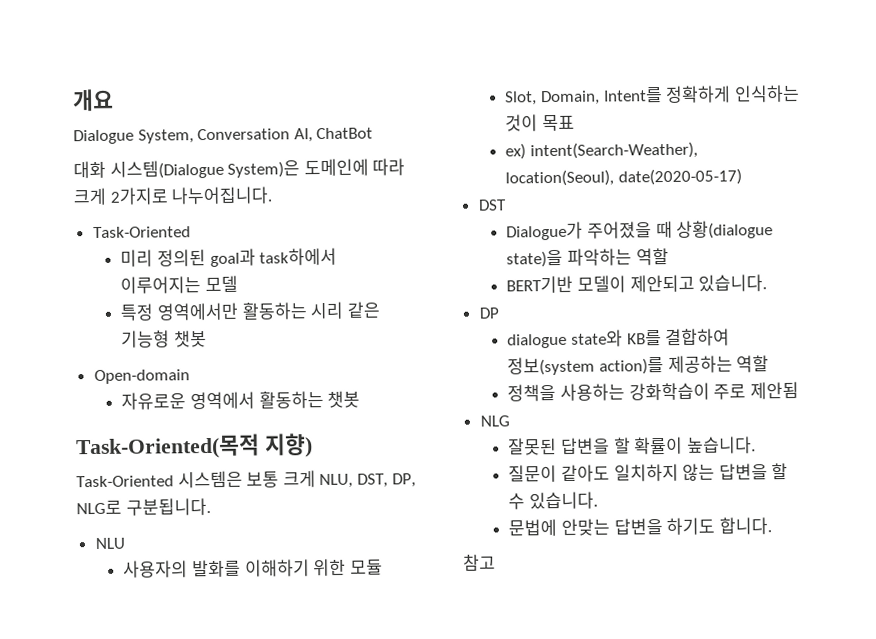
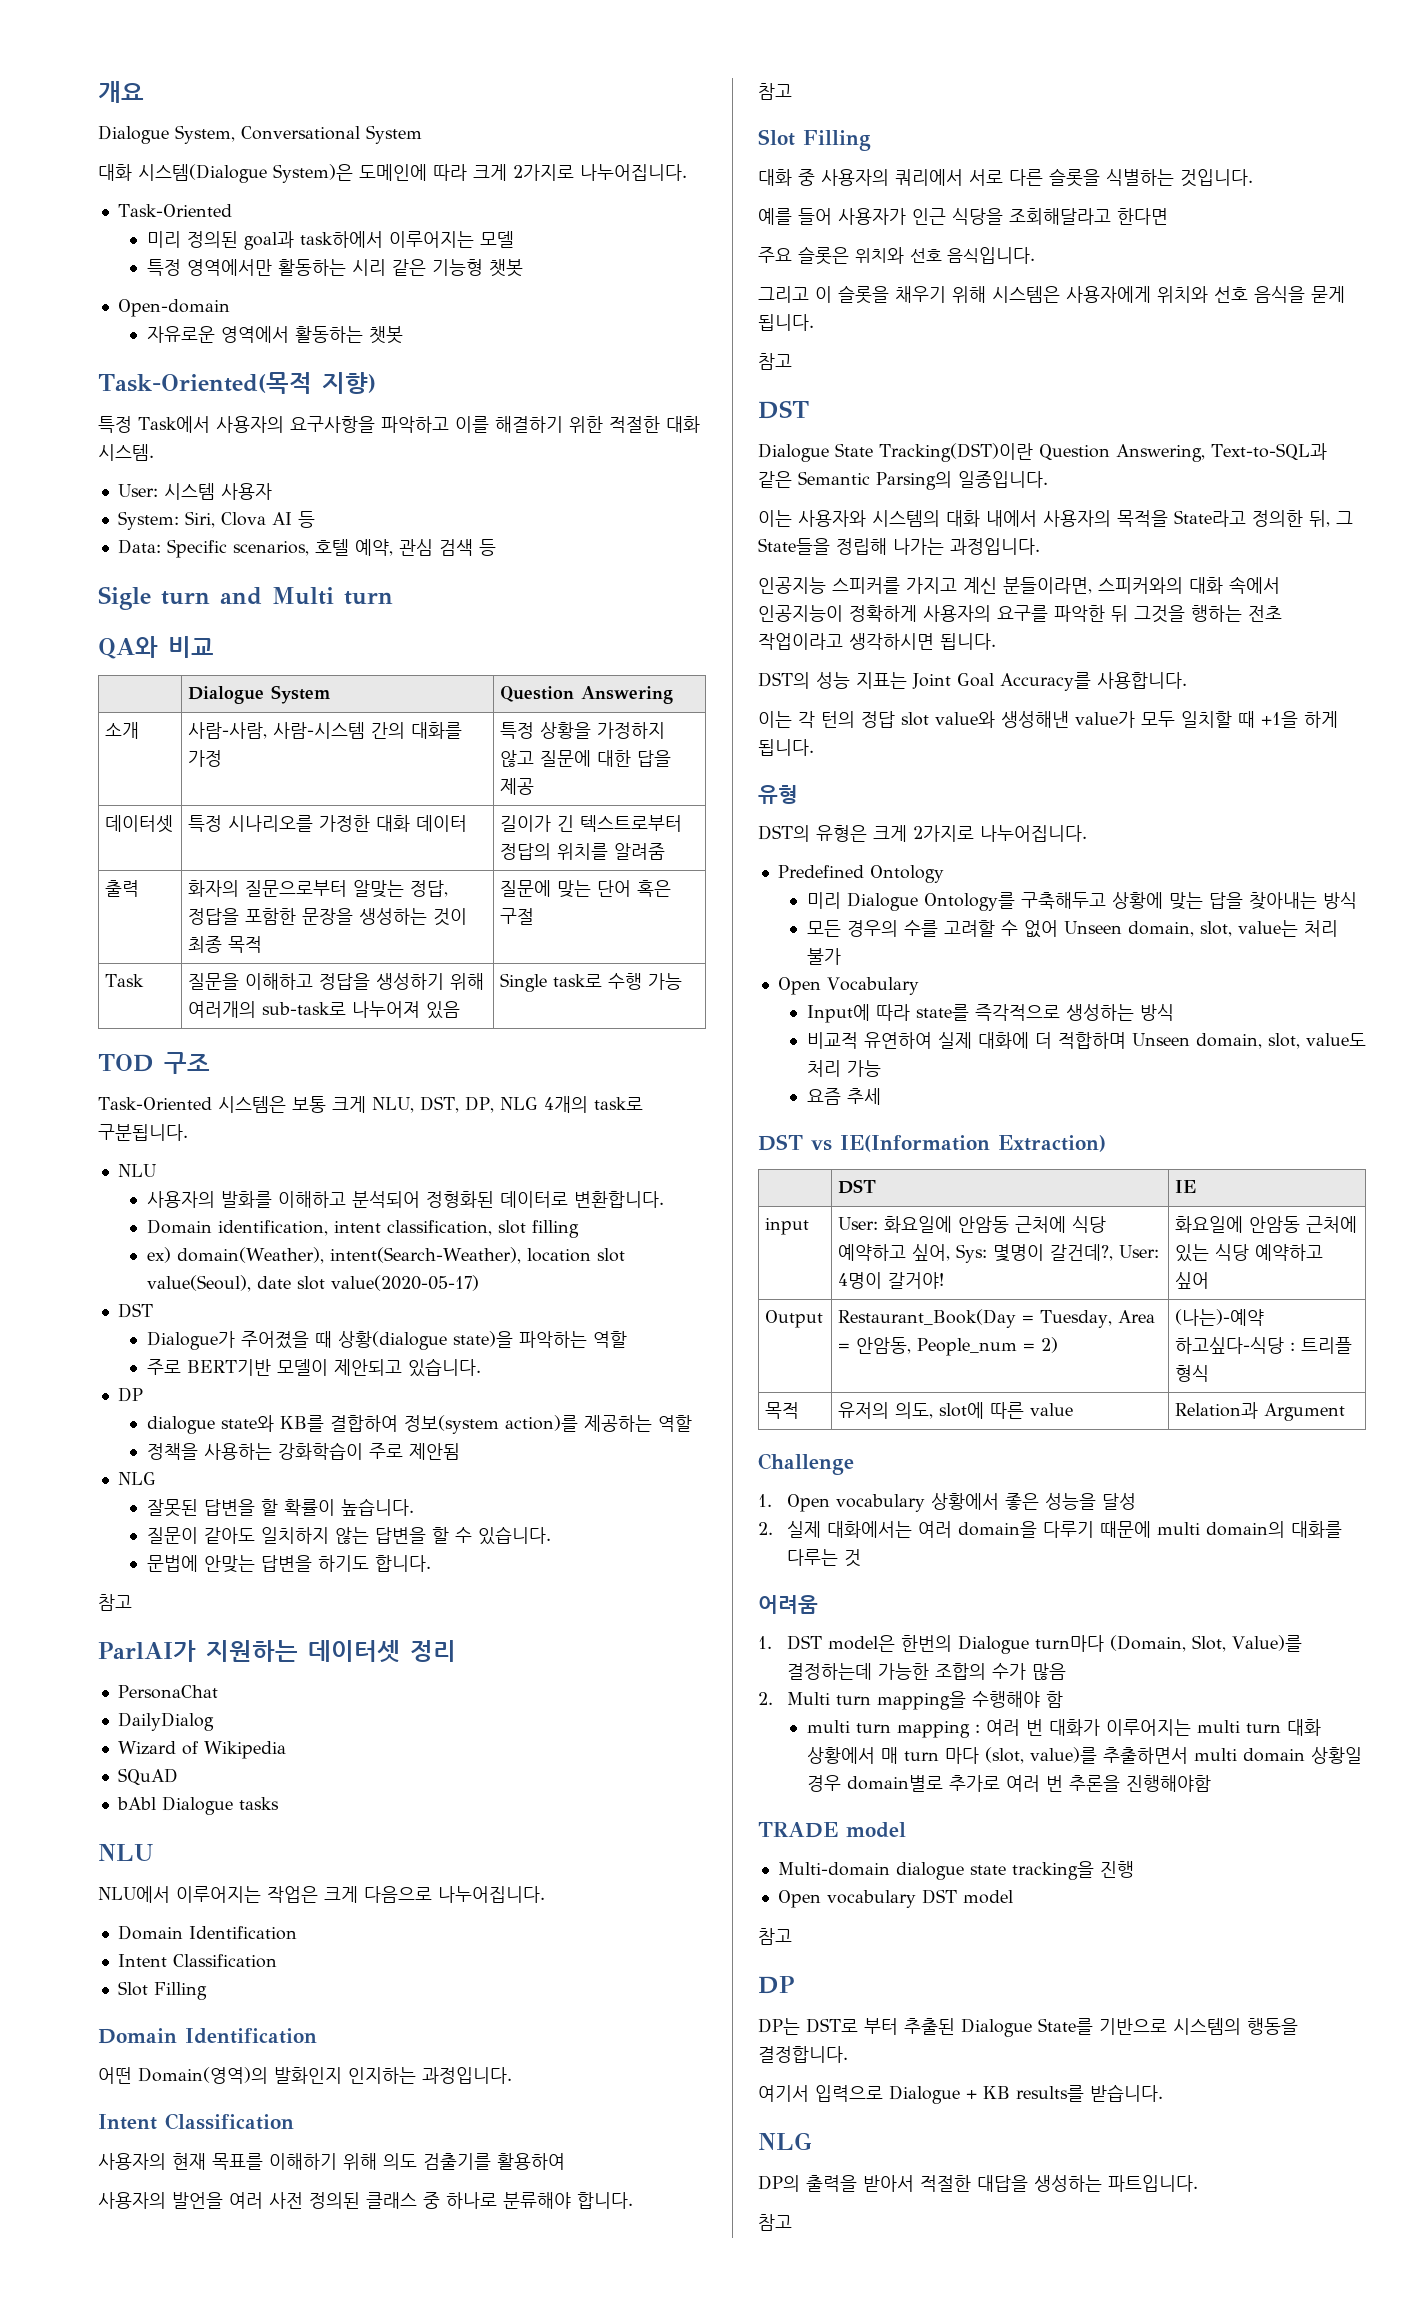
- Dialogue System, Conversation AI, ChatBot
+ Dialogue System, Conversational System
+ 특정 Task에서 사용자의 요구사항을 파악하고 이를 해결하기 위한 적절한 대화 시스템.
+ User: 시스템 사용자
+ System: Siri, Clova AI 등
+ Data: Specific scenarios, 호텔 예약, 관심 검색 등
+ Sigle turn and Multi turn
+ QA와 비교
+ | Dialogue System | Question Answering
+ 소개 | 사람-사람, 사람-시스템 간의 대화를 가정 | 특정 상황을 가정하지 않고 질문에 대한 답을 제공
+ 데이터셋 | 특정 시나리오를 가정한 대화 데이터 | 길이가 긴 텍스트로부터 정답의 위치를 알려줌
+ 출력 | 화자의 질문으로부터 알맞는 정답, 정답을 포함한 문장을 생성하는 것이 최종 목적 | 질문에 맞는 단어 혹은 구절
+ Task | 질문을 이해하고 정답을 생성하기 위해 여러개의 sub-task로 나누어져 있음 | Single task로 수행 가능
+ TOD 구조
- Task-Oriented 시스템은 보통 크게 NLU, DST, DP, NLG로 구분됩니다.
+ Task-Oriented 시스템은 보통 크게 NLU, DST, DP, NLG 4개의 task로 구분됩니다.
- 사용자의 발화를 이해하기 위한 모듈
- Slot, Domain, Intent를 정확하게 인식하는 것이 목표
- ex) intent(Search-Weather), location(Seoul), date(2020-05-17)
+ 사용자의 발화를 이해하고 분석되어 정형화된 데이터로 변환합니다.
+ Domain identification, intent classification, slot filling
+ ex) domain(Weather), intent(Search-Weather), location slot value(Seoul), date slot value(2020-05-17)
- BERT기반 모델이 제안되고 있습니다.
+ 주로 BERT기반 모델이 제안되고 있습니다.
+ ParlAI가 지원하는 데이터셋 정리
+ PersonaChat
+ DailyDialog
+ Wizard of Wikipedia
+ SQuAD
+ bAbl Dialogue tasks
+ NLU
+ NLU에서 이루어지는 작업은 크게 다음으로 나누어집니다.
+ Domain Identification
+ Intent Classification
+ Slot Filling
+ Domain Identification
+ 어떤 Domain(영역)의 발화인지 인지하는 과정입니다.
+ Intent Classification
+ 사용자의 현재 목표를 이해하기 위해 의도 검출기를 활용하여
+ 사용자의 발언을 여러 사전 정의된 클래스 중 하나로 분류해야 합니다.
+ 참고
+ Slot Filling
+ 대화 중 사용자의 쿼리에서 서로 다른 슬롯을 식별하는 것입니다.
+ 예를 들어 사용자가 인근 식당을 조회해달라고 한다면
+ 주요 슬롯은 위치와 선호 음식입니다.
+ 그리고 이 슬롯을 채우기 위해 시스템은 사용자에게 위치와 선호 음식을 묻게 됩니다.
+ 참고
+ DST
+ Dialogue State Tracking(DST)이란 Question Answering, Text-to-SQL과 같은 Semantic Parsing의 일종입니다.
+ 이는 사용자와 시스템의 대화 내에서 사용자의 목적을 State라고 정의한 뒤, 그 State들을 정립해 나가는 과정입니다.
+ 인공지능 스피커를 가지고 계신 분들이라면, 스피커와의 대화 속에서 인공지능이 정확하게 사용자의 요구를 파악한 뒤 그것을 행하는 전초 작업이라고 생각하시면 됩니다.
+ DST의 성능 지표는 Joint Goal Accuracy를 사용합니다.
+ 이는 각 턴의 정답 slot value와 생성해낸 value가 모두 일치할 때 +1을 하게 됩니다.
+ 유형
+ DST의 유형은 크게 2가지로 나누어집니다.
+ Predefined Ontology
+ 미리 Dialogue Ontology를 구축해두고 상황에 맞는 답을 찾아내는 방식
+ 모든 경우의 수를 고려할 수 없어 Unseen domain, slot, value는 처리 불가
+ Open Vocabulary
+ Input에 따라 state를 즉각적으로 생성하는 방식
+ 비교적 유연하여 실제 대화에 더 적합하며 Unseen domain, slot, value도 처리 가능
+ 요즘 추세
+ DST vs IE(Information Extraction)
+ | DST | IE
+ input | User: 화요일에 안암동 근처에 식당 예약하고 싶어, Sys: 몇명이 갈건데?, User: 4명이 갈거야! | 화요일에 안암동 근처에 있는 식당 예약하고 싶어
+ Output | Restaurant_Book(Day = Tuesday, Area = 안암동, People_num = 2) | (나는)-예약 하고싶다-식당 : 트리플 형식
+ 목적 | 유저의 의도, slot에 따른 value | Relation과 Argument
+ Challenge
+ 1. Open vocabulary 상황에서 좋은 성능을 달성
+ 2. 실제 대화에서는 여러 domain을 다루기 때문에 multi domain의 대화를 다루는 것
+ 어려움
+ 1. DST model은 한번의 Dialogue turn마다 (Domain, Slot, Value)를 결정하는데 가능한 조합의 수가 많음
+ 2. Multi turn mapping을 수행해야 함
+ multi turn mapping : 여러 번 대화가 이루어지는 multi turn 대화 상황에서 매 turn 마다 (slot, value)를 추출하면서 multi domain 상황일 경우 domain별로 추가로 여러 번 추론을 진행해야함
+ TRADE model
+ Multi-domain dialogue state tracking을 진행
+ Open vocabulary DST model
+ 참고
+ DP
+ DP는 DST로 부터 추출된 Dialogue State를 기반으로 시스템의 행동을 결정합니다.
+ 여기서 입력으로 Dialogue + KB results를 받습니다.
+ NLG
+ DP의 출력을 받아서 적절한 대답을 생성하는 파트입니다.
+ 참고

